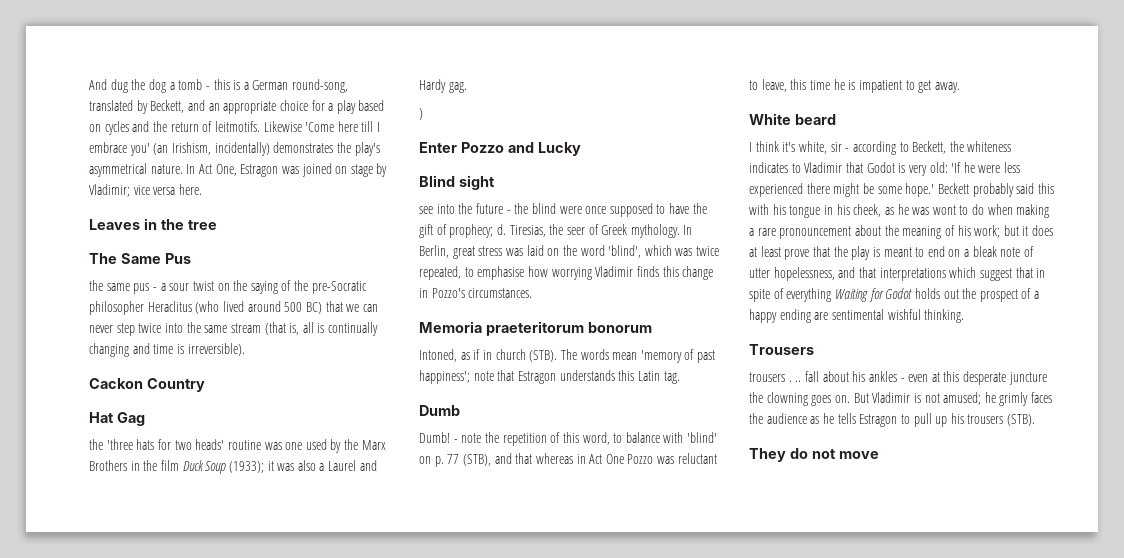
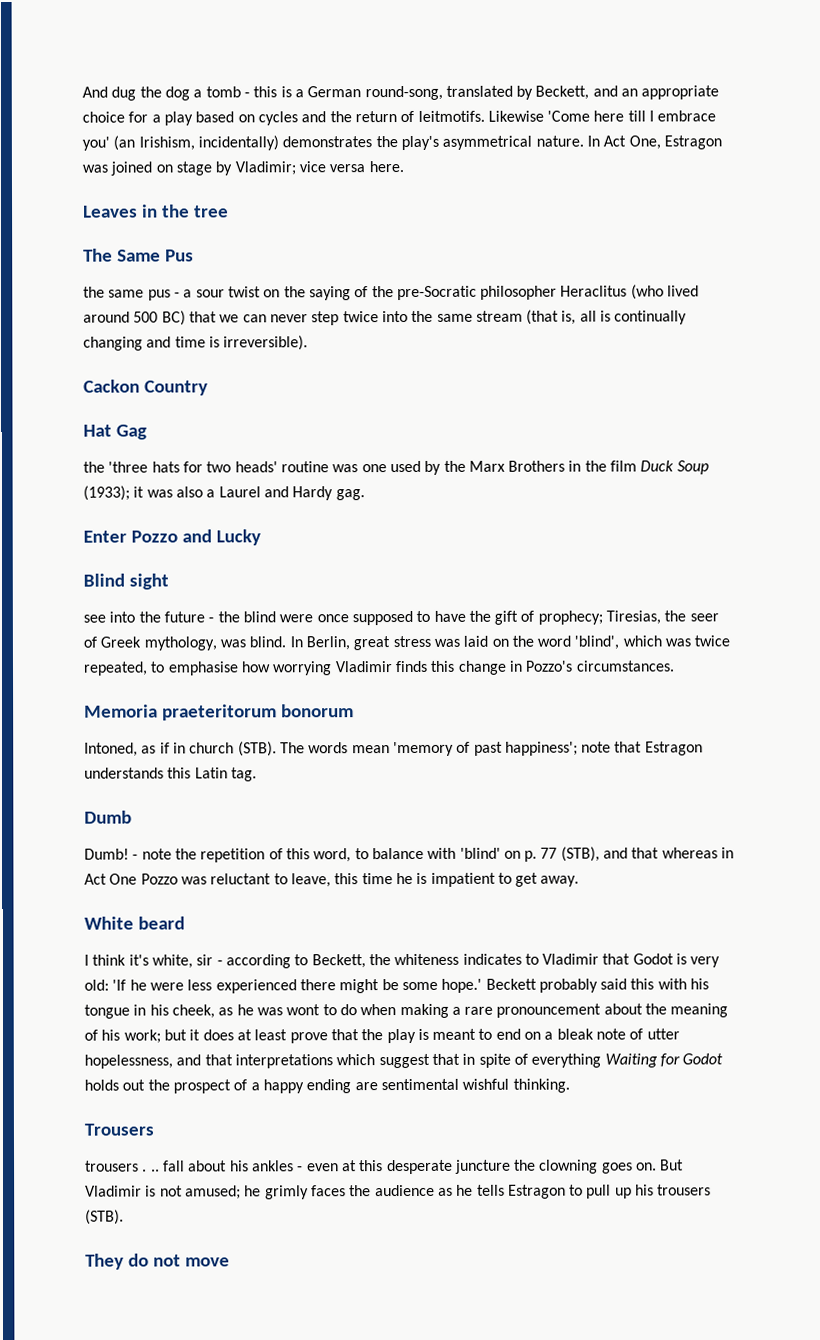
- )
- see into the future - the blind were once supposed to have the gift of prophecy; d. Tiresias, the seer of Greek mythology.
+ see into the future - the blind were once supposed to have the gift of prophecy; Tiresias, the seer of Greek mythology, was blind.

